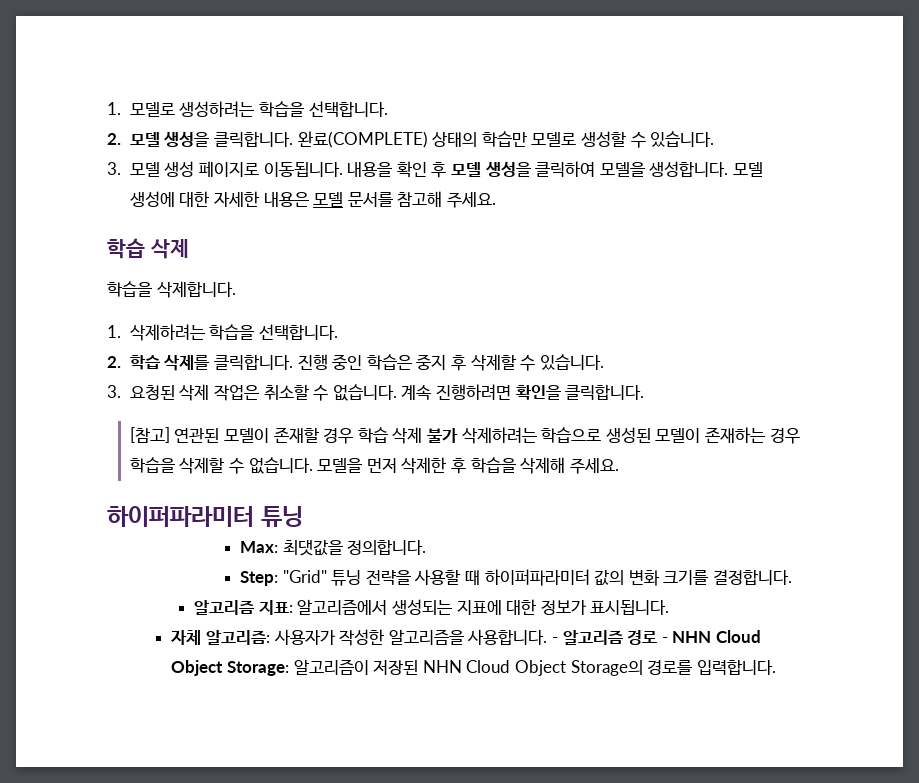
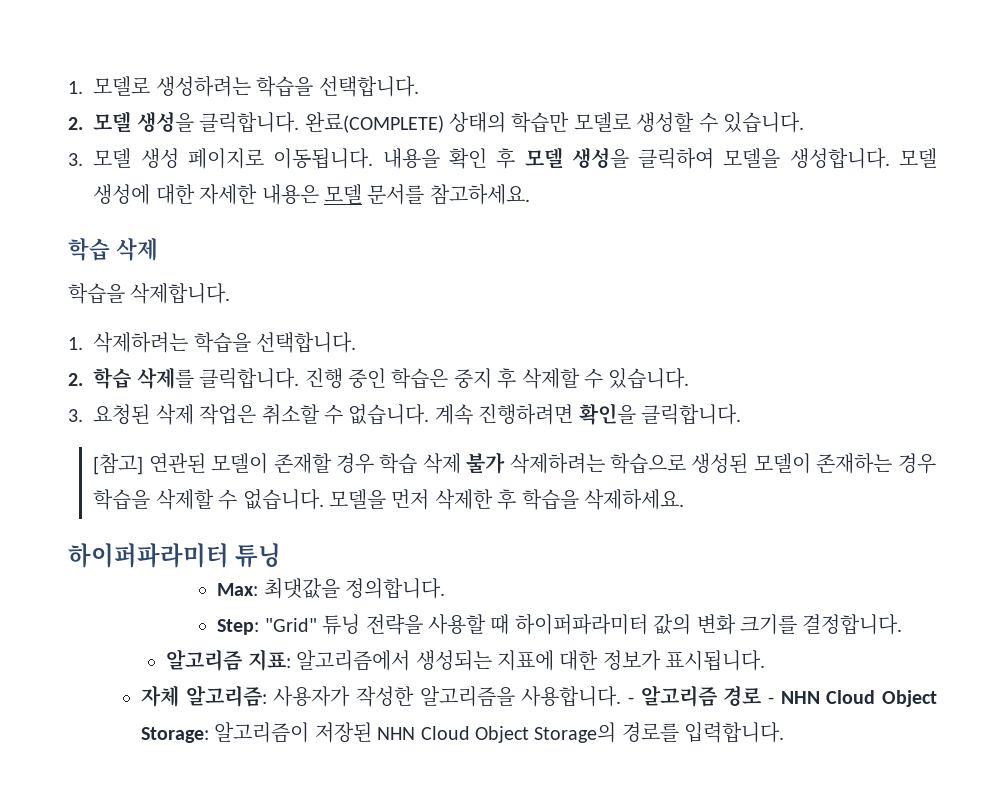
- 모델 생성에 대한 자세한 내용은 모델 문서를 참고해 주세요.
+ 모델 생성에 대한 자세한 내용은 모델 문서를 참고하세요.
- 모델을 먼저 삭제한 후 학습을 삭제해 주세요.
+ 모델을 먼저 삭제한 후 학습을 삭제하세요.

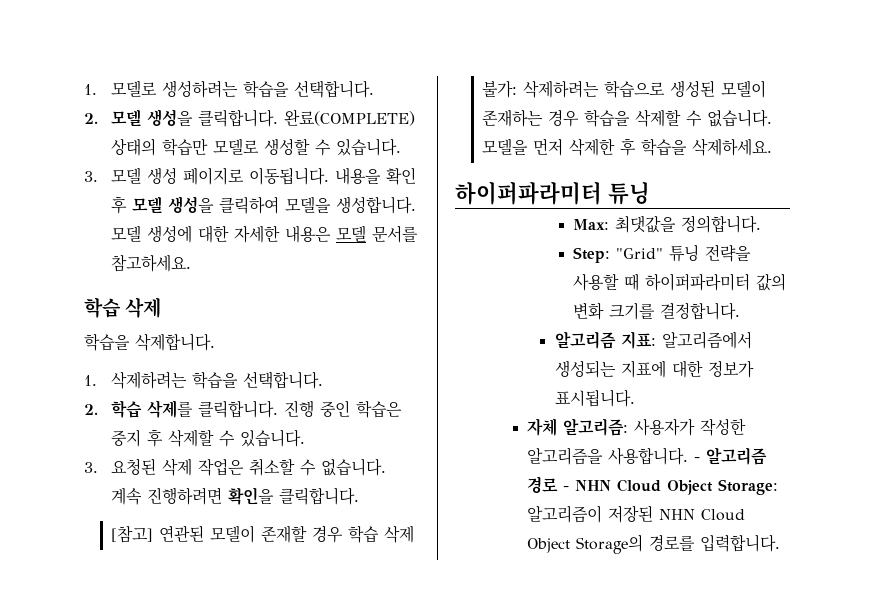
- [참고] 연관된 모델이 존재할 경우 학습 삭제 불가 삭제하려는 학습으로 생성된 모델이 존재하는 경우 학습을 삭제할 수 없습니다.
+ [참고] 연관된 모델이 존재할 경우 학습 삭제 불가: 삭제하려는 학습으로 생성된 모델이 존재하는 경우 학습을 삭제할 수 없습니다.

